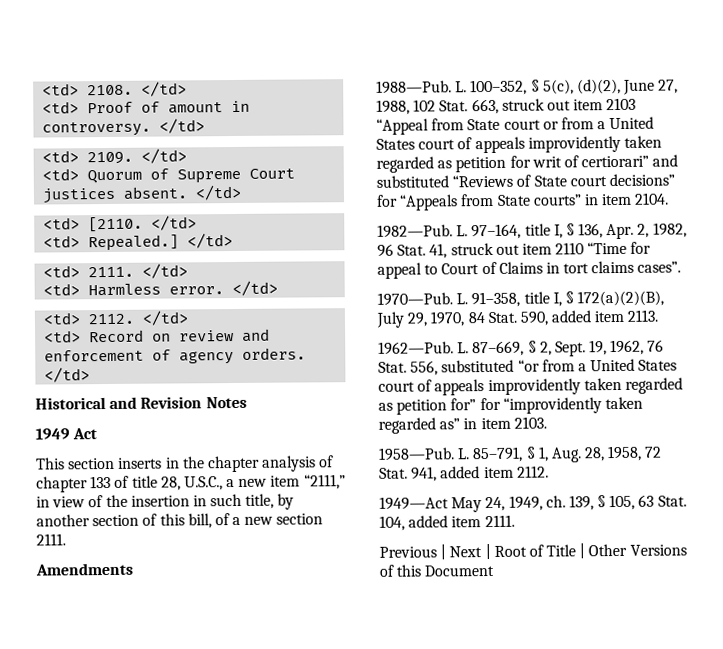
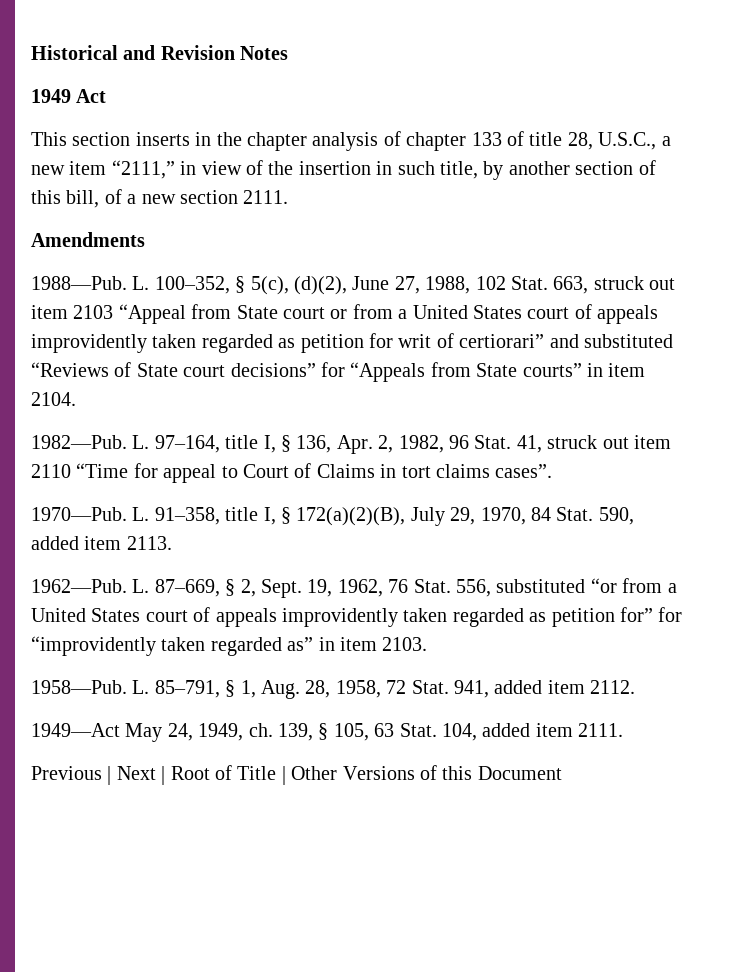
- <td> 2108. </td>
- <td> Proof of amount in controversy. </td>
- <td> 2109. </td>
- <td> Quorum of Supreme Court justices absent. </td>
- <td> [2110. </td>
- <td> Repealed.] </td>
- <td> 2111. </td>
- <td> Harmless error. </td>
- <td> 2112. </td>
- <td> Record on review and enforcement of agency orders. </td>

